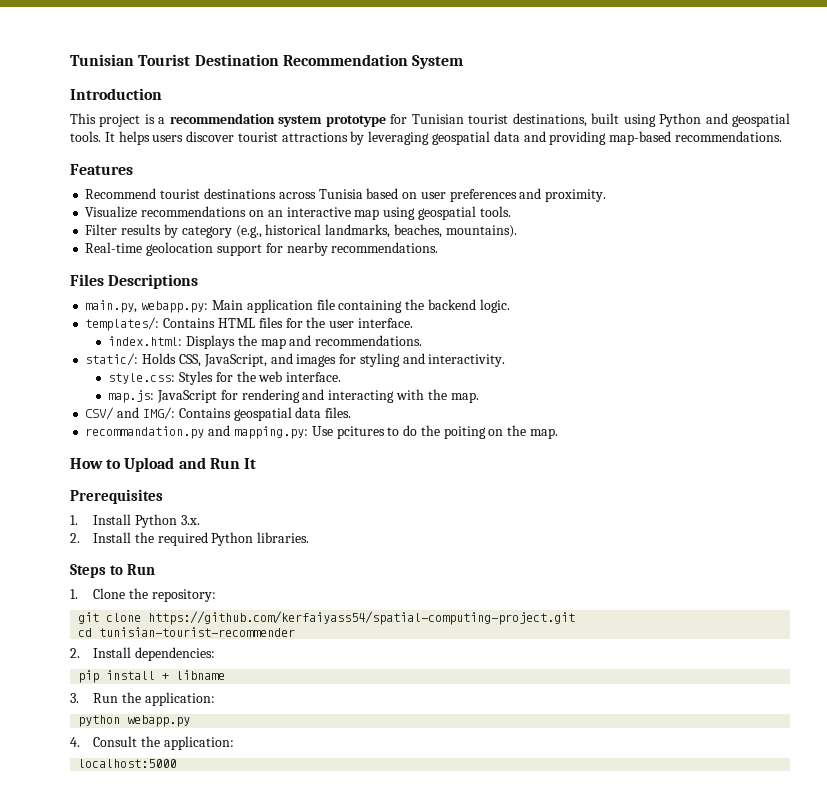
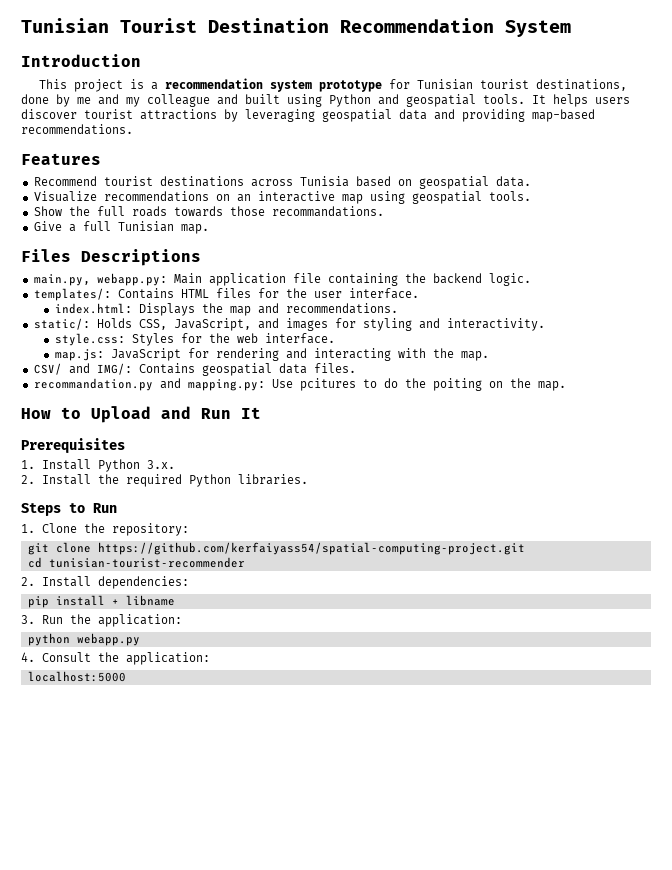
- This project is a recommendation system prototype for Tunisian tourist destinations, built using Python and geospatial tools.
+ This project is a recommendation system prototype for Tunisian tourist destinations, done by me and my colleague and built using Python and geospatial tools.
- Recommend tourist destinations across Tunisia based on user preferences and proximity.
+ Recommend tourist destinations across Tunisia based on geospatial data.
- Filter results by category (e.g., historical landmarks, beaches, mountains).
- Real-time geolocation support for nearby recommendations.
+ Show the full roads towards those recommandations.
+ Give a full Tunisian map.

